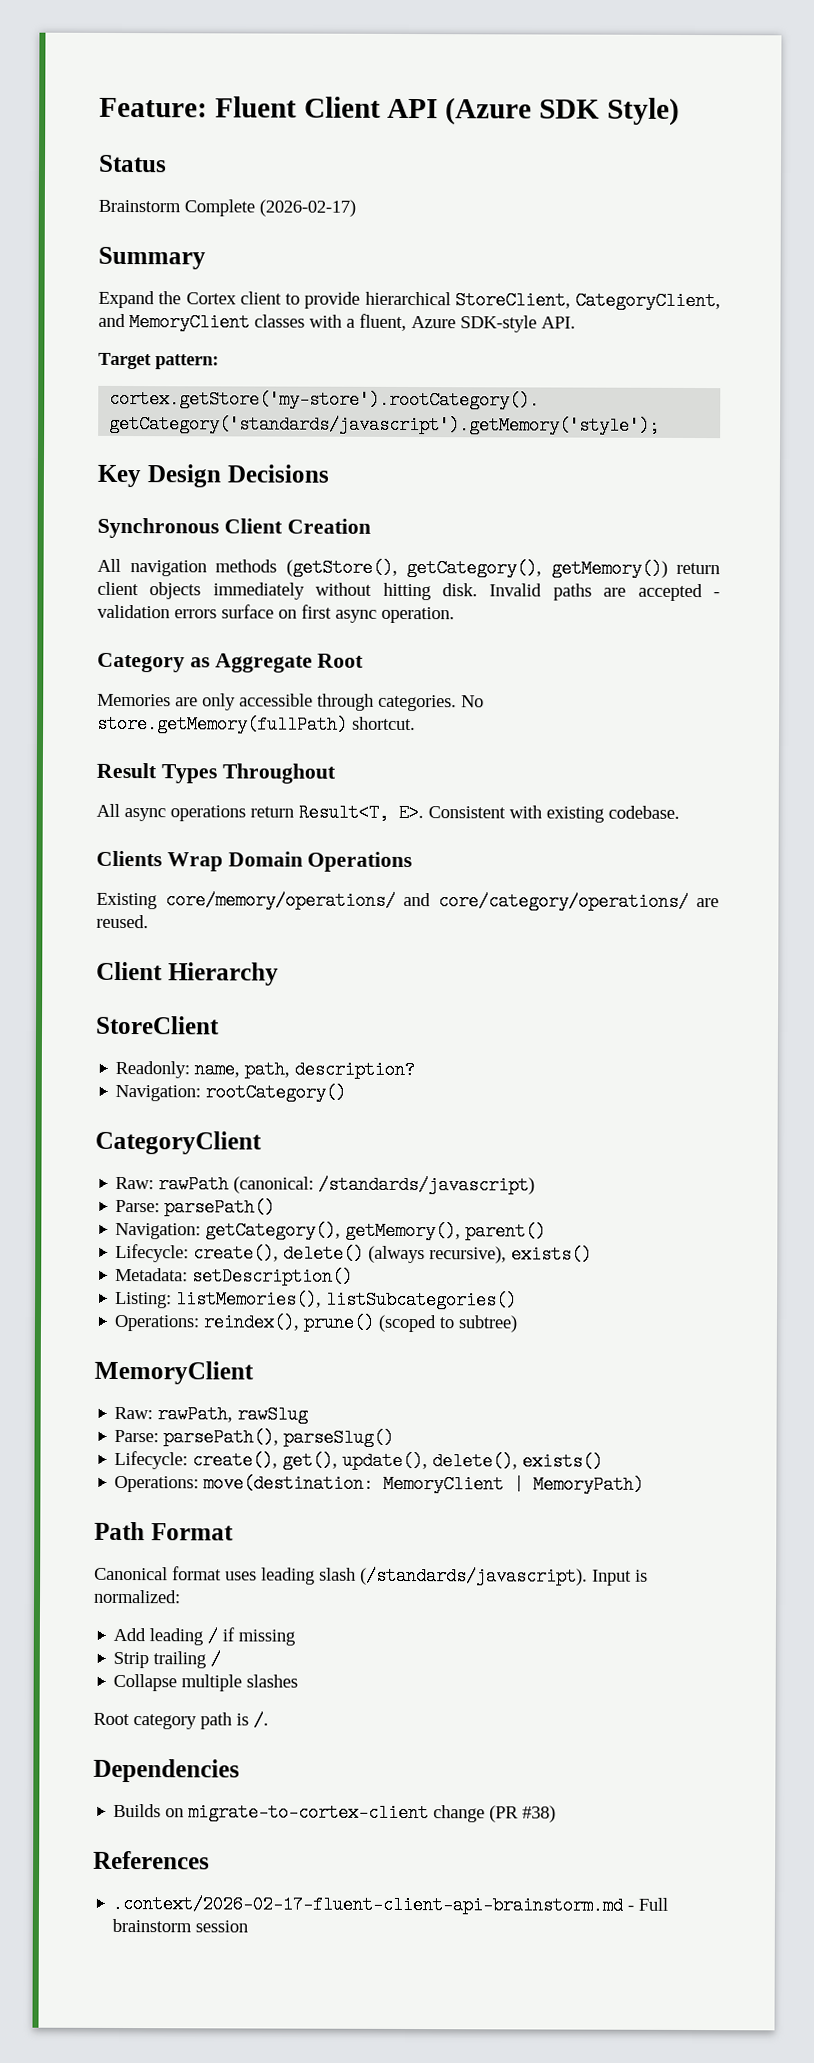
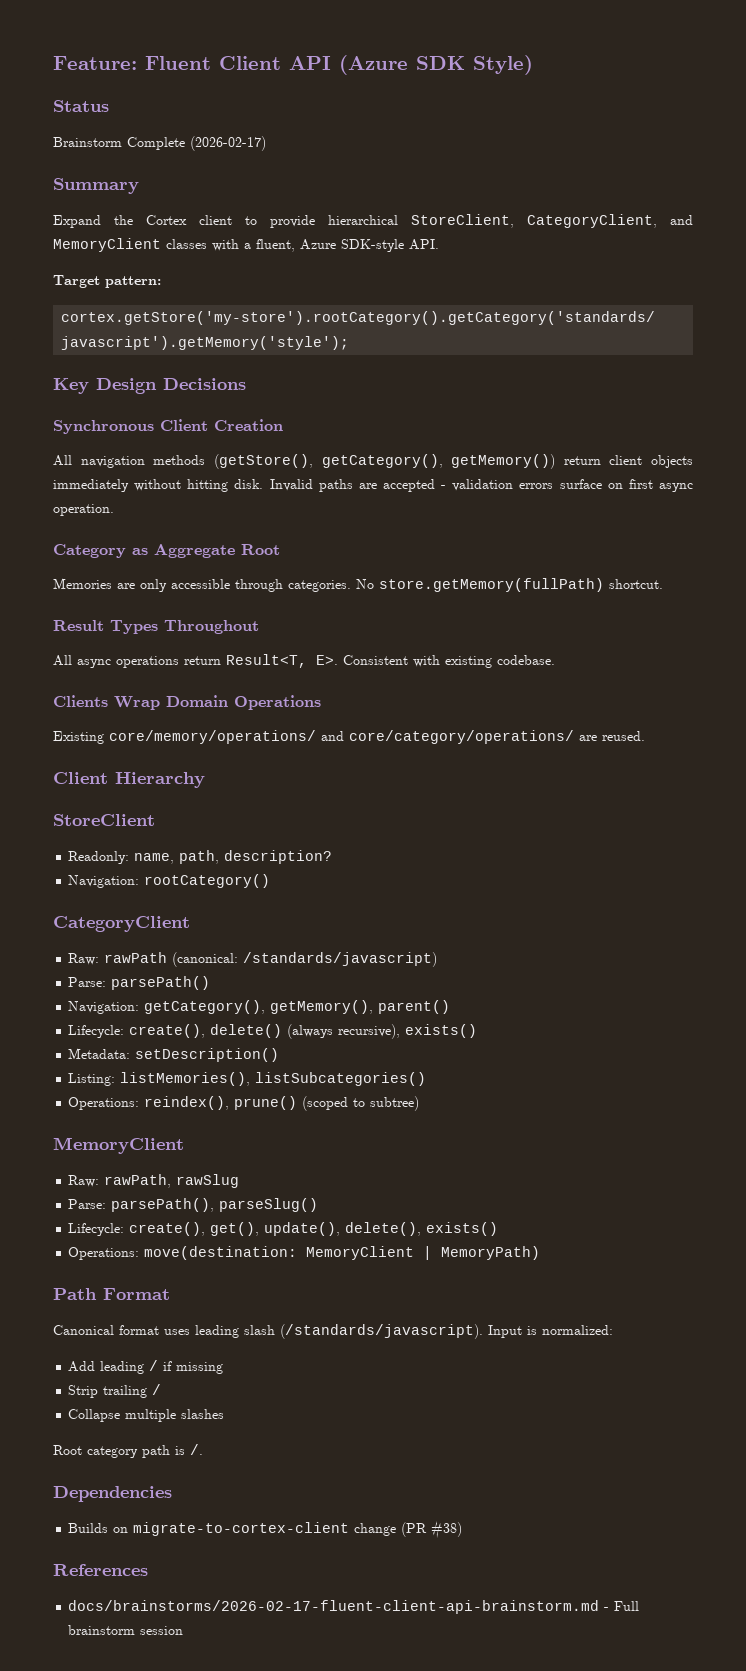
- .context/2026-02-17-fluent-client-api-brainstorm.md - Full brainstorm session
+ docs/brainstorms/2026-02-17-fluent-client-api-brainstorm.md - Full brainstorm session

